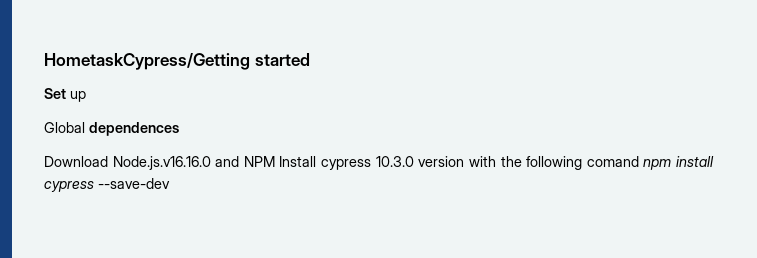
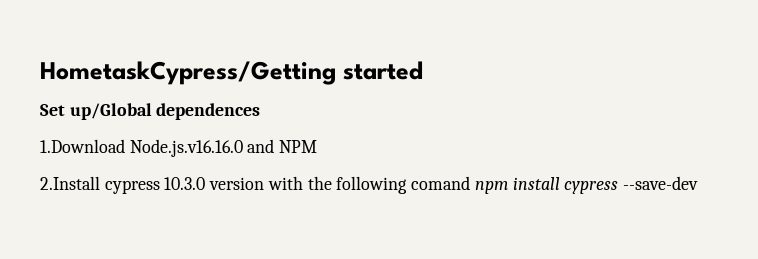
- Set up
- Global dependences
+ Set up/Global dependences
- Download Node.js.v16.16.0 and NPM Install cypress 10.3.0 version with the following comand npm install cypress --save-dev
+ 1.Download Node.js.v16.16.0 and NPM
+ 2.Install cypress 10.3.0 version with the following comand npm install cypress --save-dev

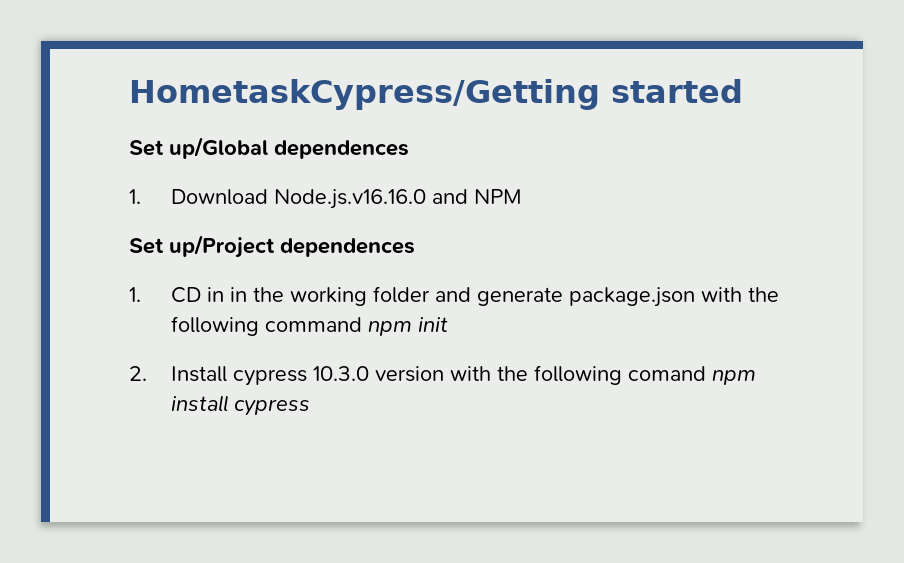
- 1.Download Node.js.v16.16.0 and NPM
+ 1. Download Node.js.v16.16.0 and NPM
- 2.Install cypress 10.3.0 version with the following comand npm install cypress --save-dev
+ Set up/Project dependences
+ 1. CD in in the working folder and generate package.json with the following command npm init
+ 2. Install cypress 10.3.0 version with the following comand npm install cypress

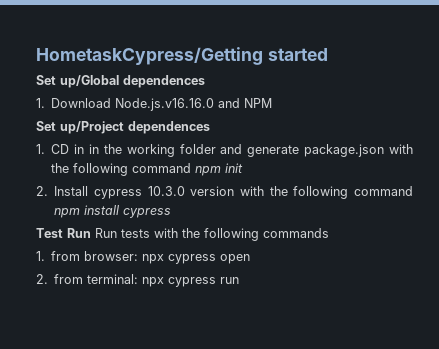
- 2. Install cypress 10.3.0 version with the following comand npm install cypress
+ 2. Install cypress 10.3.0 version with the following command npm install cypress
+ Test Run Run tests with the following commands
+ 1. from browser: npx cypress open
+ 2. from terminal: npx cypress run

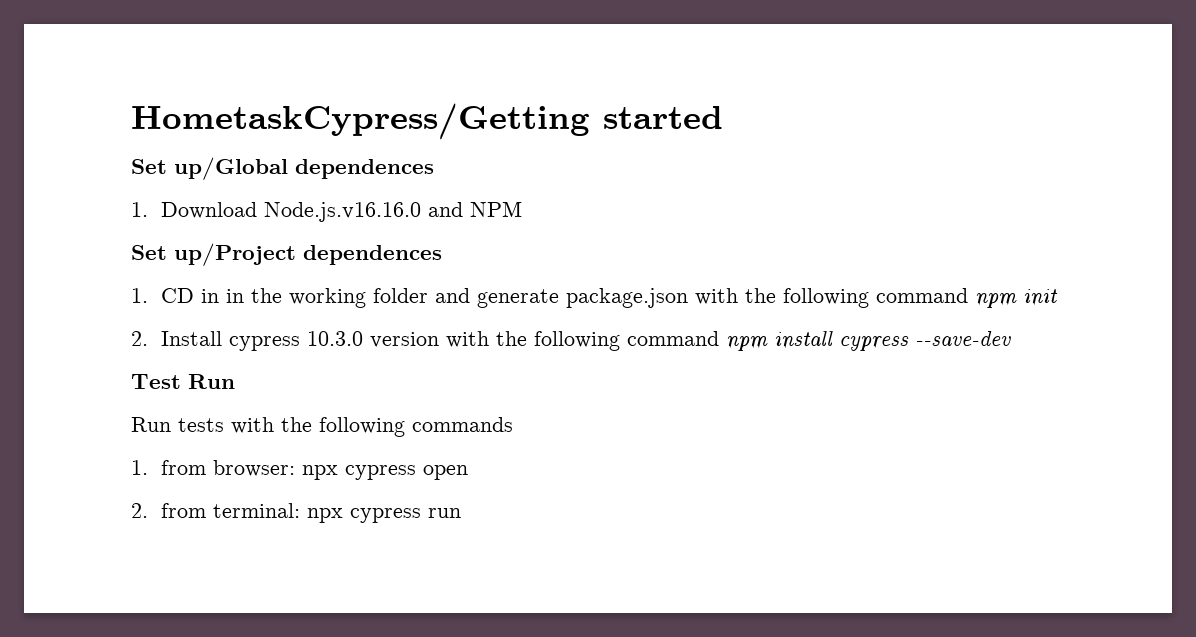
- 2. Install cypress 10.3.0 version with the following command npm install cypress
+ 2. Install cypress 10.3.0 version with the following command npm install cypress --save-dev
- Test Run Run tests with the following commands
+ Test Run
+ Run tests with the following commands

